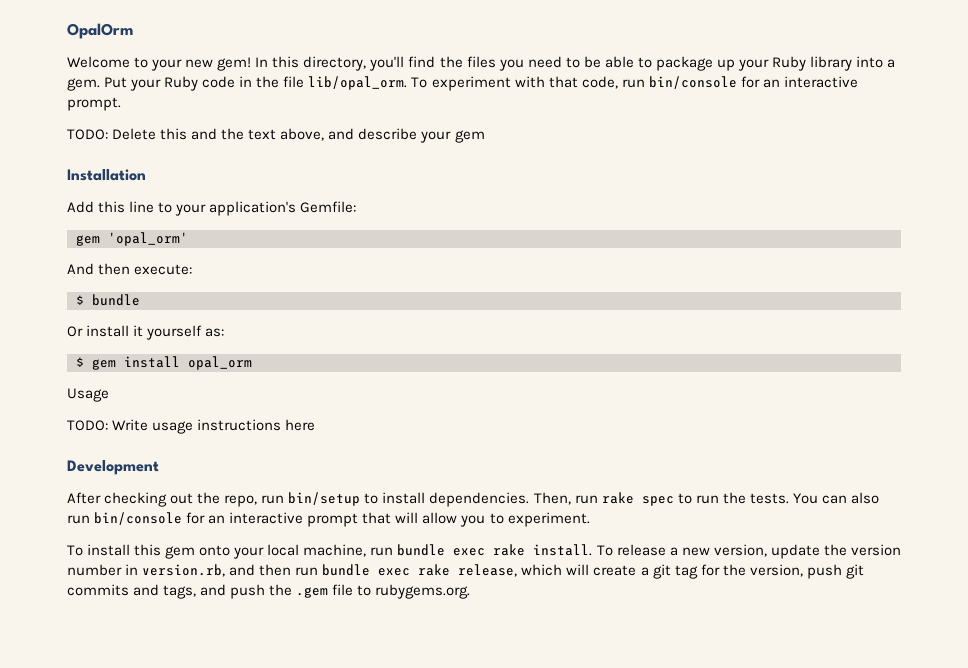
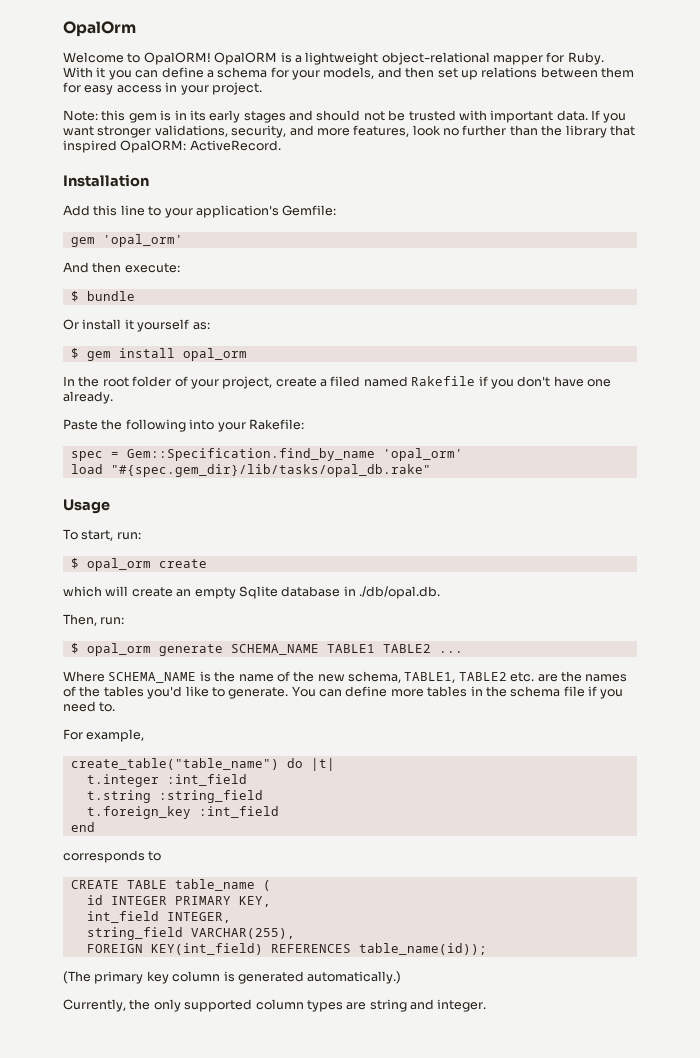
- Welcome to your new gem! In this directory, you'll find the files you need to be able to package up your Ruby library into a gem. Put your Ruby code in the file lib/opal_orm. To experiment with that code, run bin/console for an interactive prompt.
- TODO: Delete this and the text above, and describe your gem
+ Welcome to OpalORM! OpalORM is a lightweight object-relational mapper for Ruby. With it you can define a schema for your models, and then set up relations between them for easy access in your project.
+ Note: this gem is in its early stages and should not be trusted with important data. If you want stronger validations, security, and more features, look no further than the library that inspired OpalORM: ActiveRecord.
+ In the root folder of your project, create a filed named Rakefile if you don't have one already.
+ Paste the following into your Rakefile:
+ spec = Gem::Specification.find_by_name 'opal_orm'
+ load "#{spec.gem_dir}/lib/tasks/opal_db.rake"
  Usage
- TODO: Write usage instructions here
- Development
- After checking out the repo, run bin/setup to install dependencies. Then, run rake spec to run the tests. You can also run bin/console for an interactive prompt that will allow you to experiment.
- To install this gem onto your local machine, run bundle exec rake install. To release a new version, update the version number in version.rb, and then run bundle exec rake release, which will create a git tag for the version, push git commits and tags, and push the .gem file to rubygems.org.
+ To start, run:
+ $ opal_orm create
+ which will create an empty Sqlite database in ./db/opal.db.
+ Then, run:
+ $ opal_orm generate SCHEMA_NAME TABLE1 TABLE2 ...
+ Where SCHEMA_NAME is the name of the new schema, TABLE1, TABLE2 etc. are the names of the tables you'd like to generate. You can define more tables in the schema file if you need to.
+ For example,
+ create_table("table_name") do |t|
+ t.integer :int_field
+ t.string :string_field
+ t.foreign_key :int_field
+ end
+ corresponds to
+ CREATE TABLE table_name (
+ id INTEGER PRIMARY KEY,
+ int_field INTEGER,
+ string_field VARCHAR(255),
+ FOREIGN KEY(int_field) REFERENCES table_name(id));
+ (The primary key column is generated automatically.)
+ Currently, the only supported column types are string and integer.

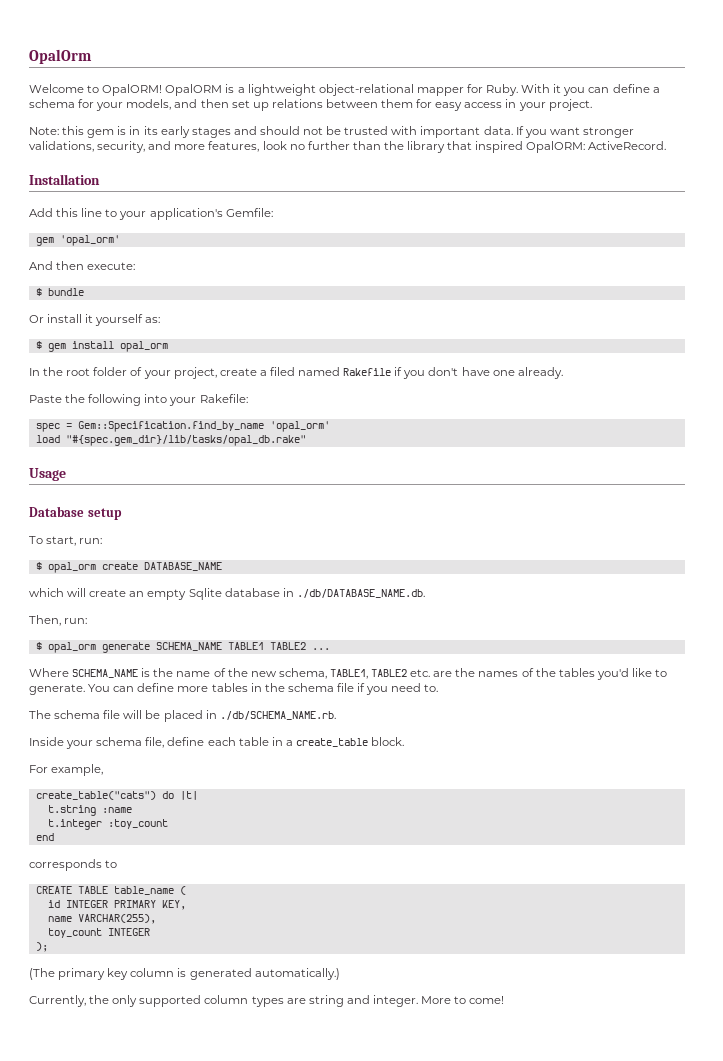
+ Database setup
- $ opal_orm create
+ $ opal_orm create DATABASE_NAME
- which will create an empty Sqlite database in ./db/opal.db.
+ which will create an empty Sqlite database in ./db/DATABASE_NAME.db.
+ The schema file will be placed in ./db/SCHEMA_NAME.rb.
+ Inside your schema file, define each table in a create_table block.
- create_table("table_name") do |t|
+ create_table("cats") do |t|
+ t.string :name
- t.integer :int_field
- t.string :string_field
- t.foreign_key :int_field
+ t.integer :toy_count
- int_field INTEGER,
- string_field VARCHAR(255),
- FOREIGN KEY(int_field) REFERENCES table_name(id));
+ name VARCHAR(255),
+ toy_count INTEGER
+ );
+ More to come!

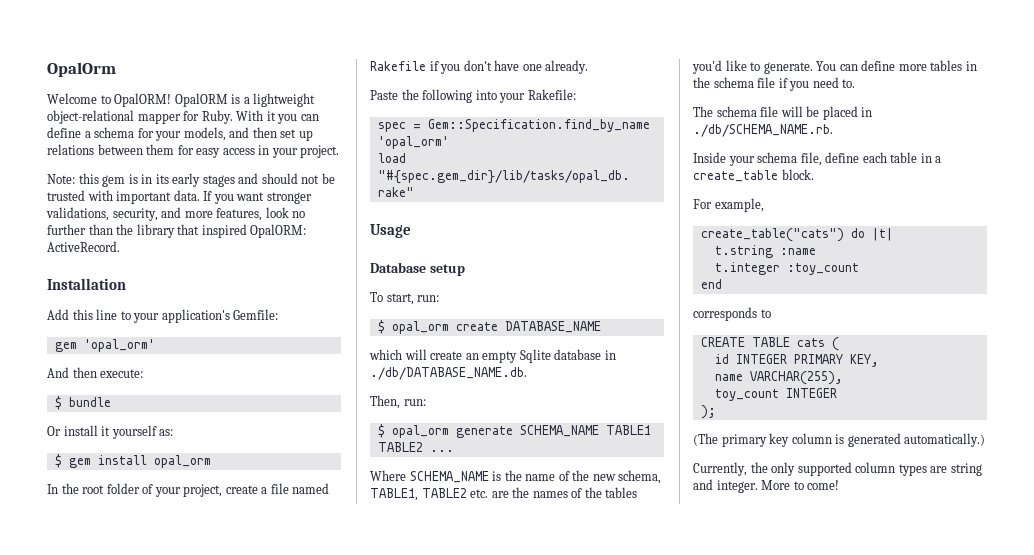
- In the root folder of your project, create a filed named Rakefile if you don't have one already.
+ In the root folder of your project, create a file named Rakefile if you don't have one already.
- CREATE TABLE table_name (
+ CREATE TABLE cats (

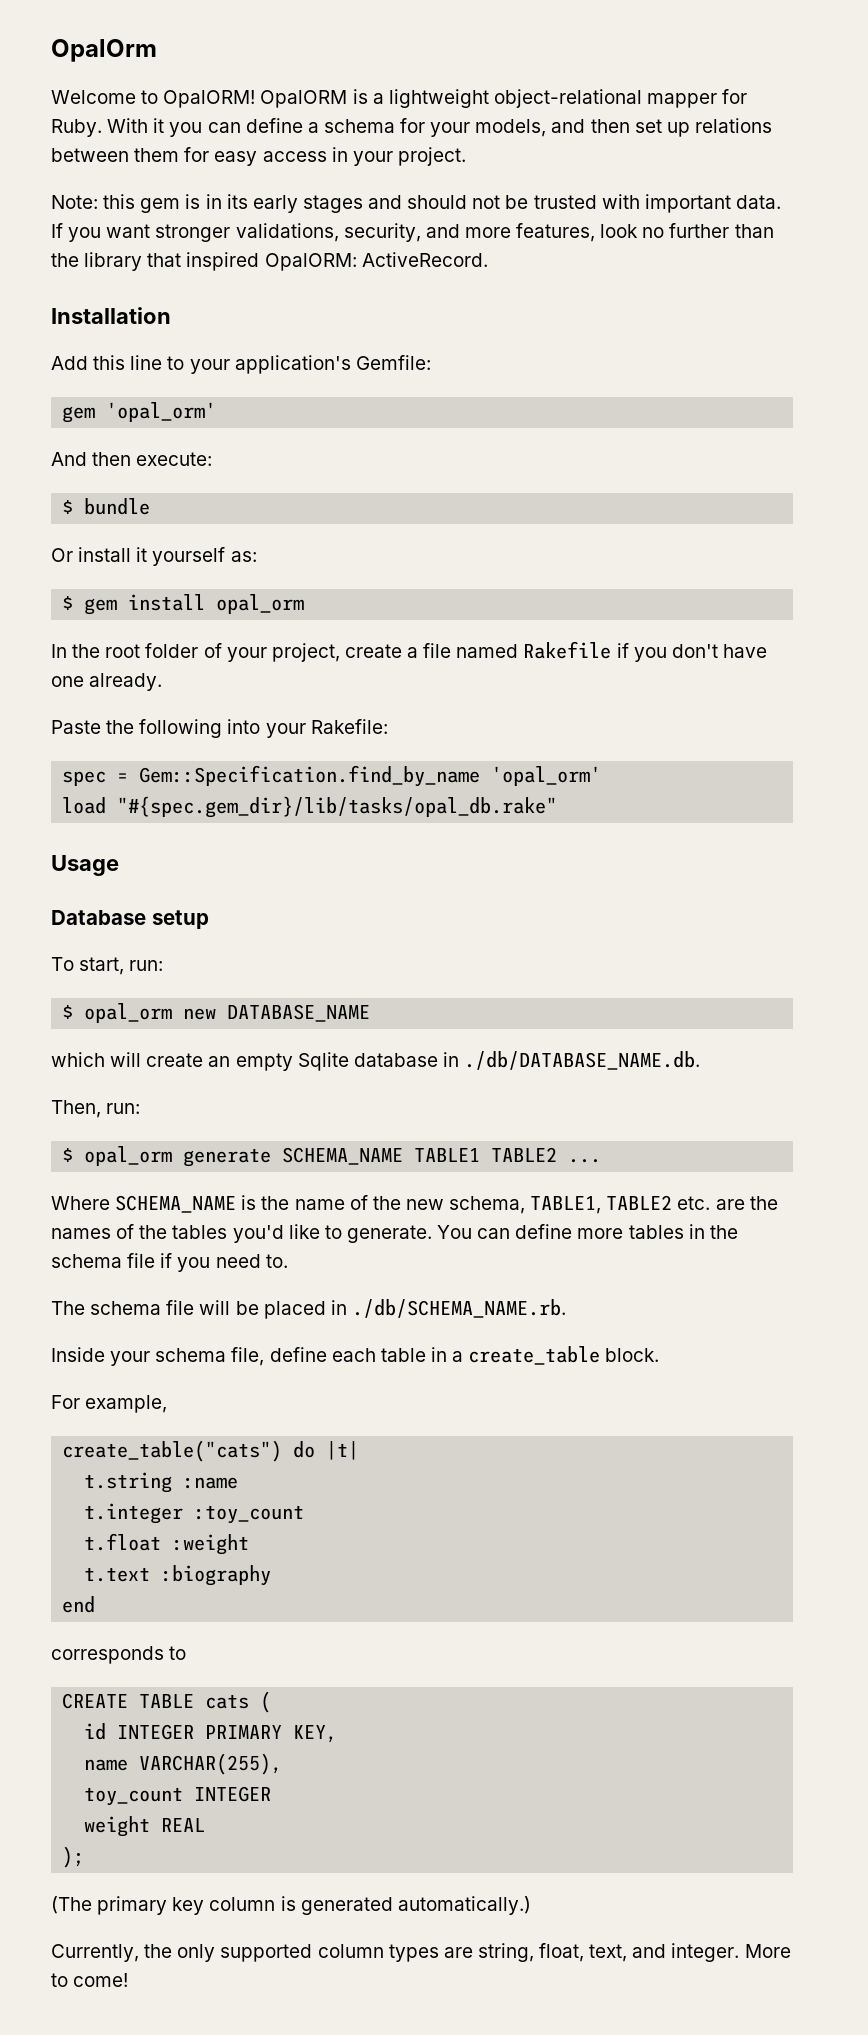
- $ opal_orm create DATABASE_NAME
+ $ opal_orm new DATABASE_NAME
+ t.float :weight
+ t.text :biography
+ weight REAL
- Currently, the only supported column types are string and integer.
+ Currently, the only supported column types are string, float, text, and integer.

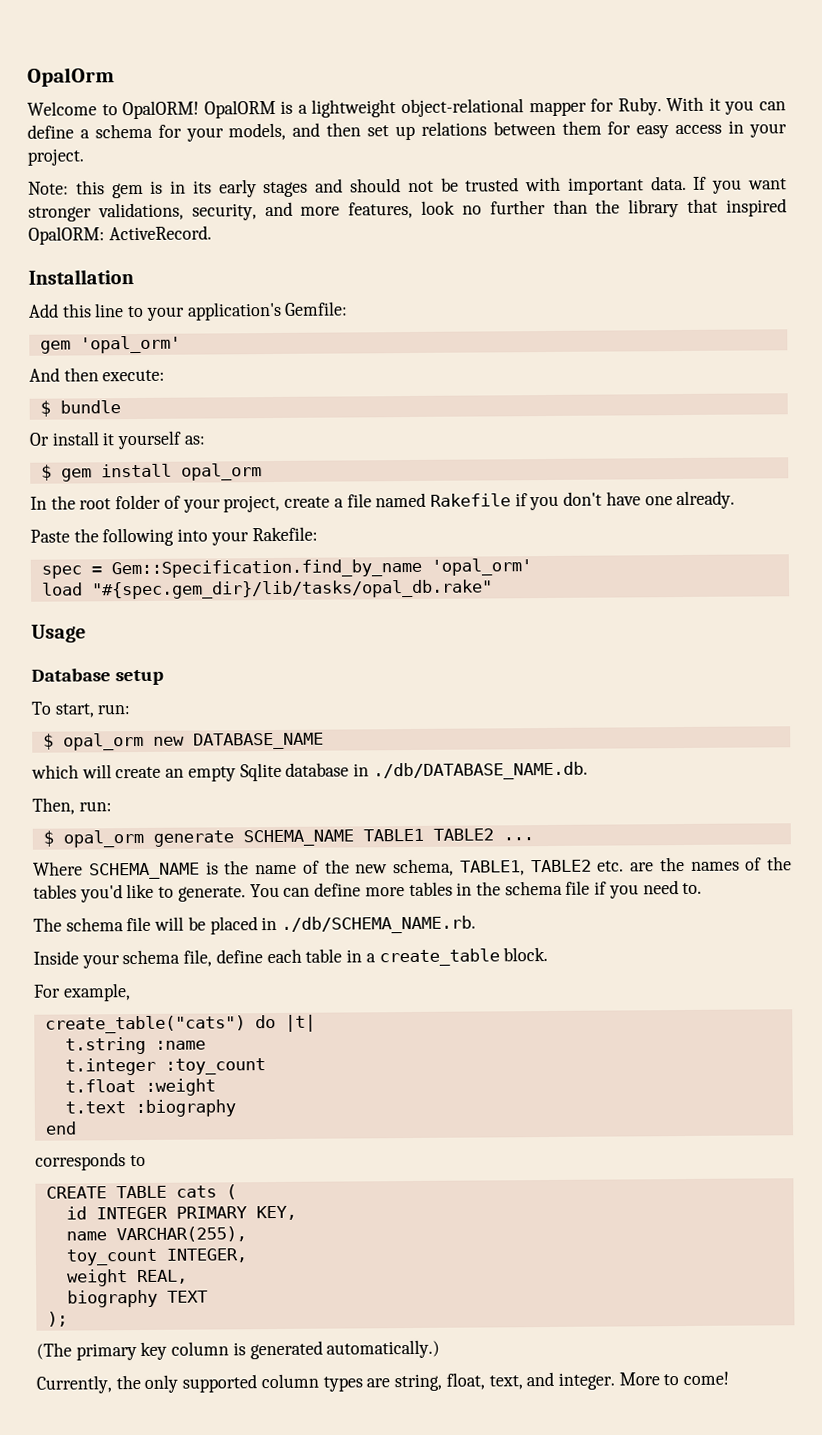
- toy_count INTEGER
+ toy_count INTEGER,
- weight REAL
+ weight REAL,
+ biography TEXT

